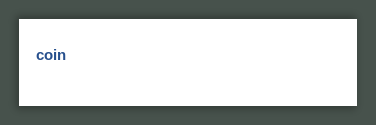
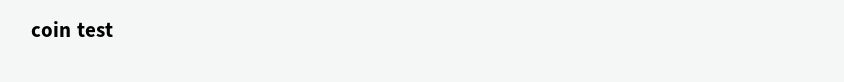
- coin
+ coin test

